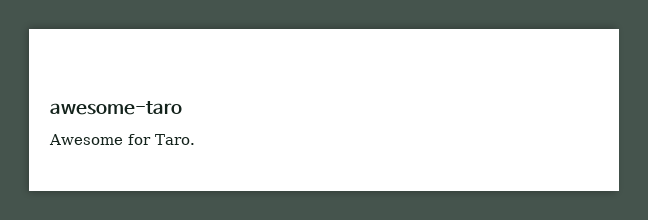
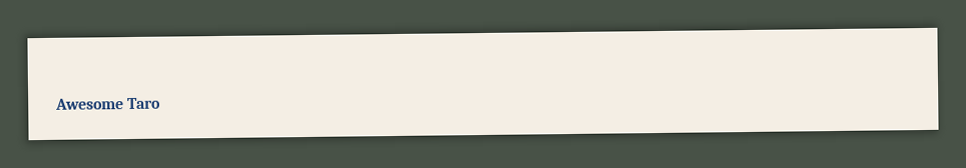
- awesome-taro
- Awesome for Taro.
+ Awesome Taro

